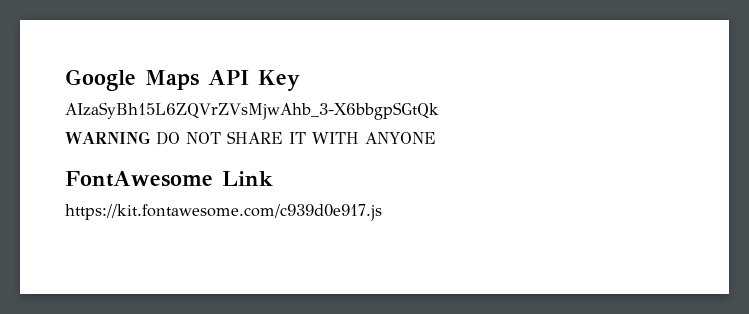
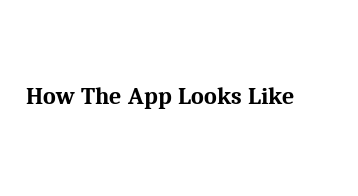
- Google Maps API Key
- AIzaSyBh15L6ZQVrZVsMjwAhb_3-X6bbgpSGtQk
- WARNING DO NOT SHARE IT WITH ANYONE
- FontAwesome Link
- https://kit.fontawesome.com/c939d0e917.js
+ How The App Looks Like

